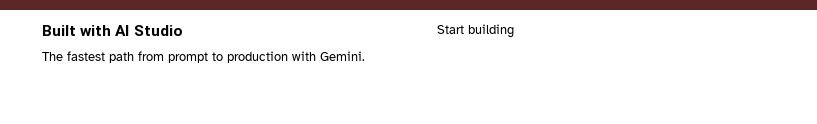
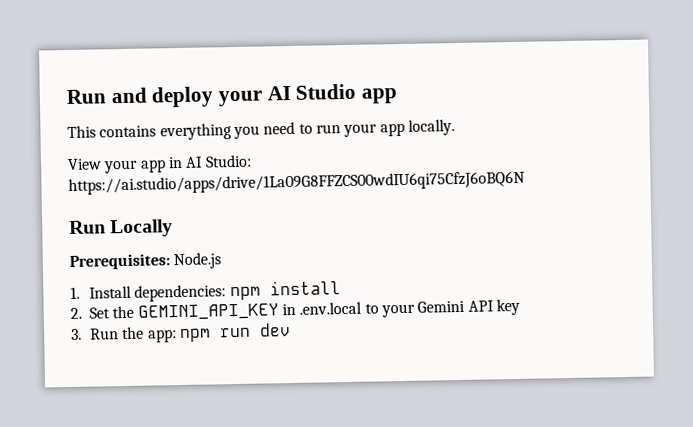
- Built with AI Studio
- The fastest path from prompt to production with Gemini.
- Start building
+ Run and deploy your AI Studio app
+ This contains everything you need to run your app locally.
+ View your app in AI Studio: https://ai.studio/apps/drive/1La09G8FFZCS00wdIU6qi75CfzJ6oBQ6N
+ Run Locally
+ Prerequisites: Node.js
+ 1. Install dependencies: npm install
+ 2. Set the GEMINI_API_KEY in .env.local to your Gemini API key
+ 3. Run the app: npm run dev

